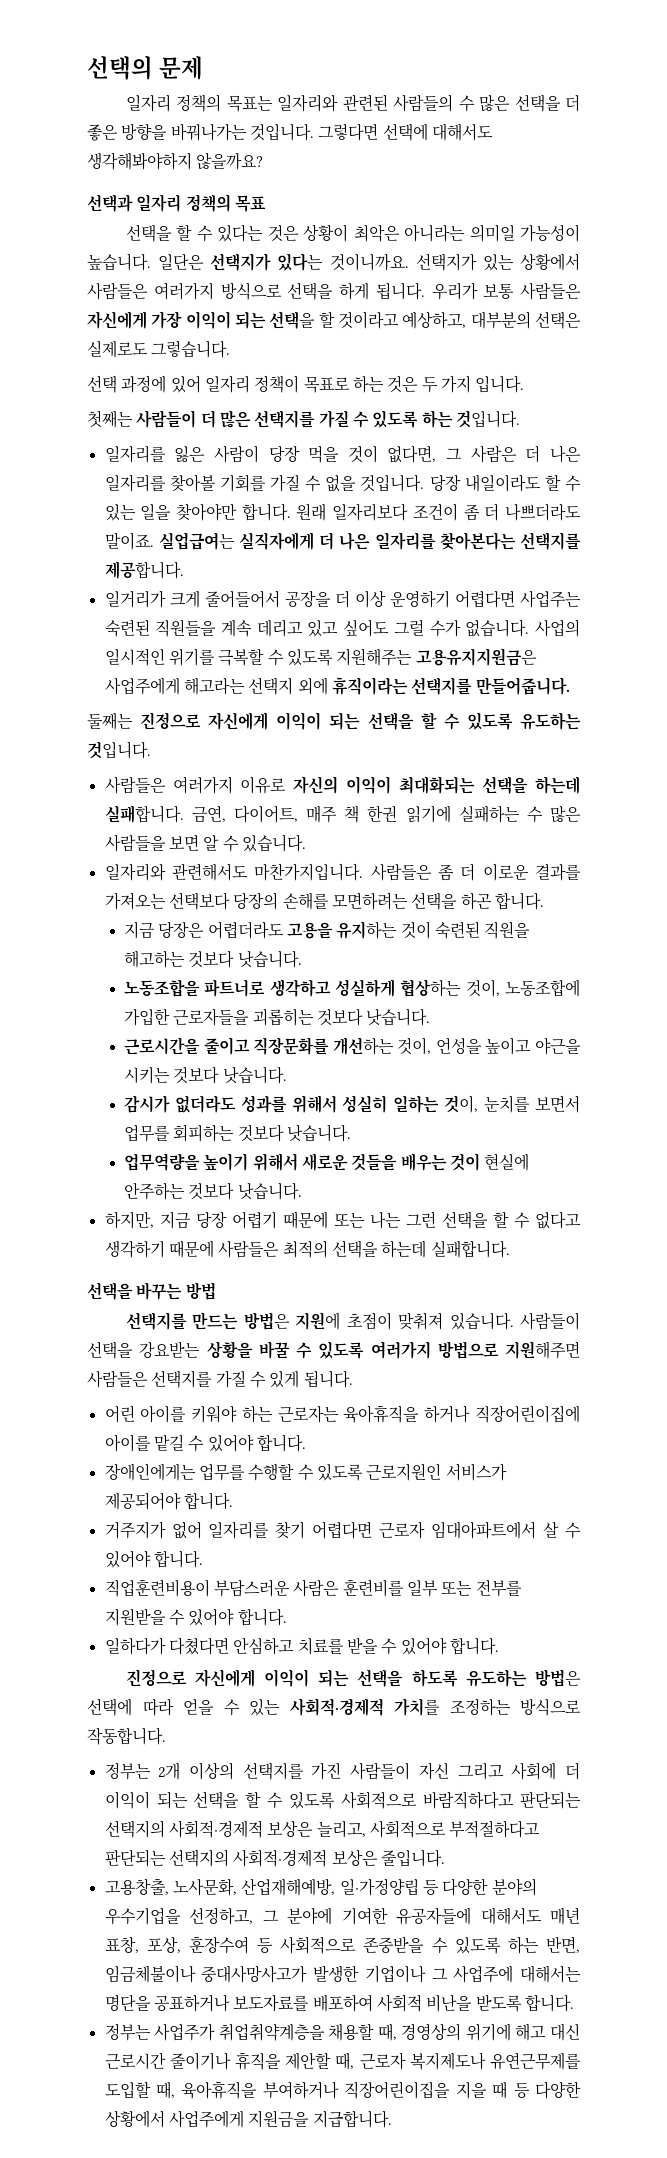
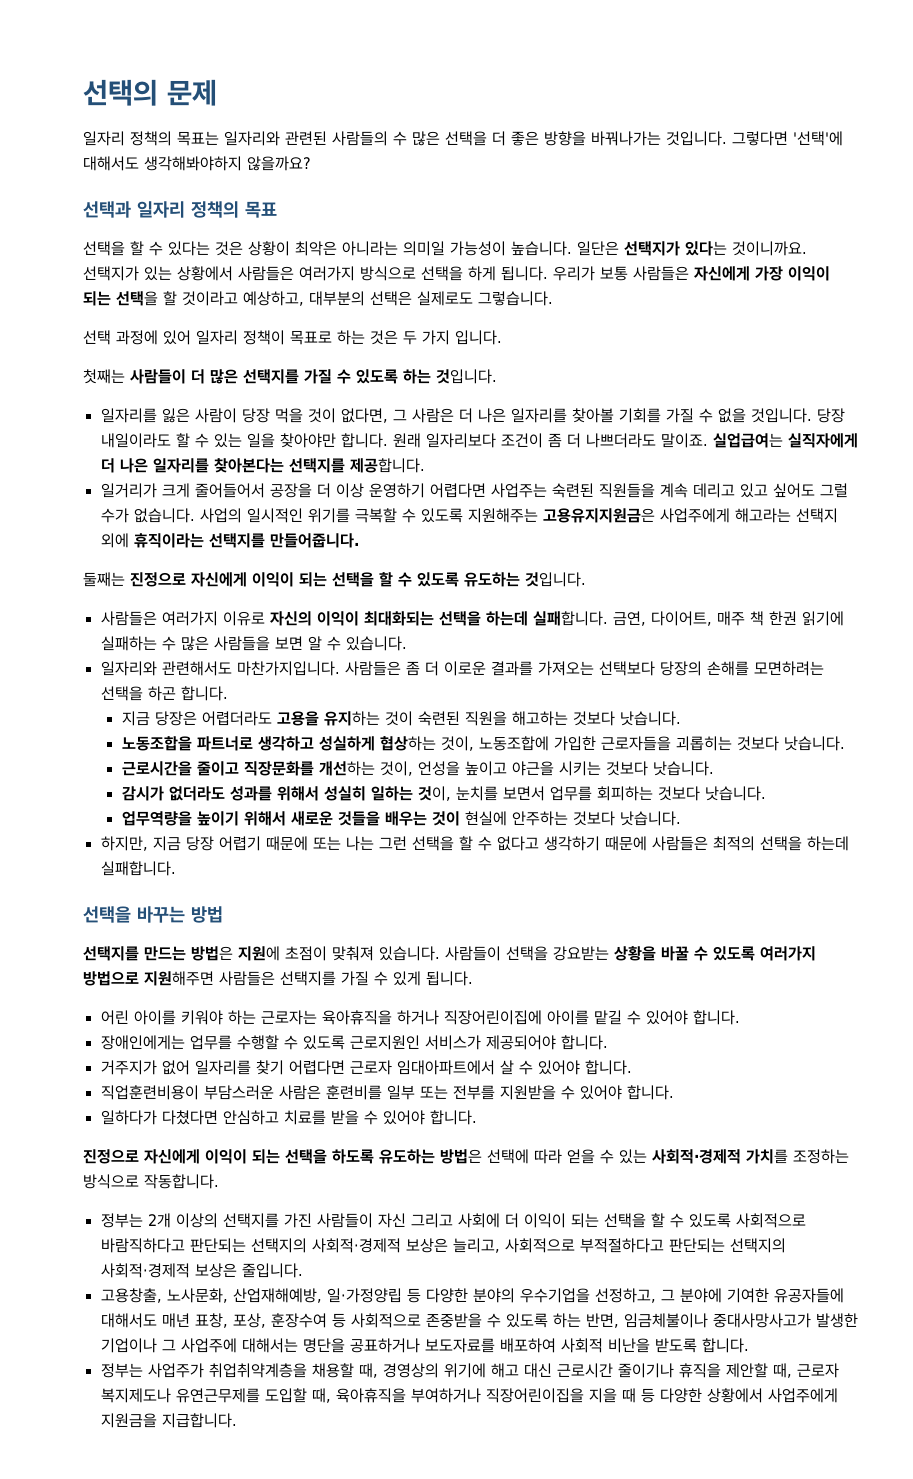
- 그렇다면 선택에 대해서도 생각해봐야하지 않을까요?
+ 그렇다면 '선택'에 대해서도 생각해봐야하지 않을까요?

